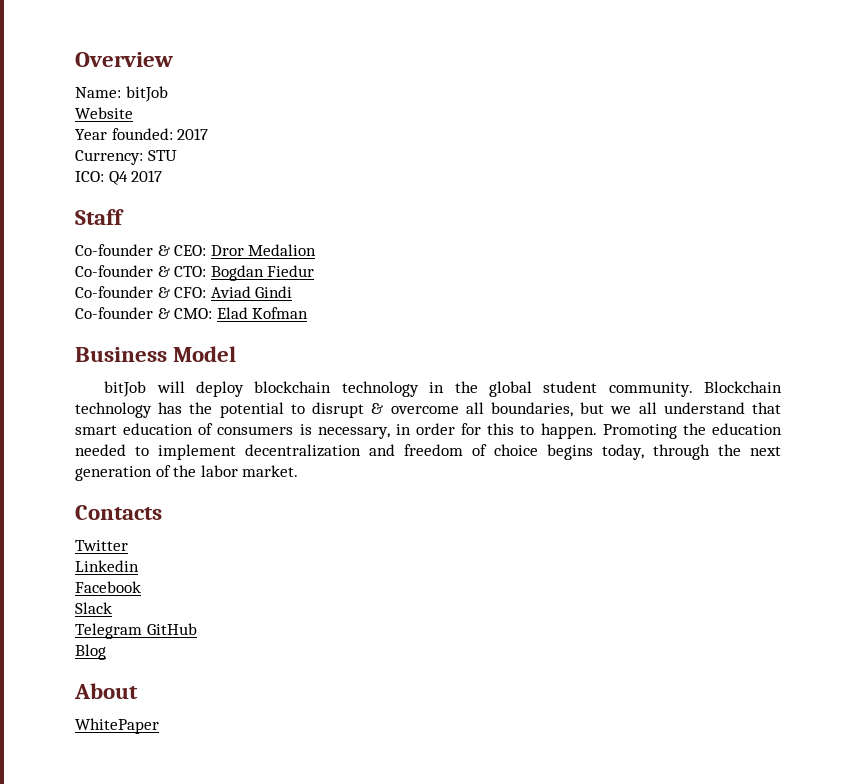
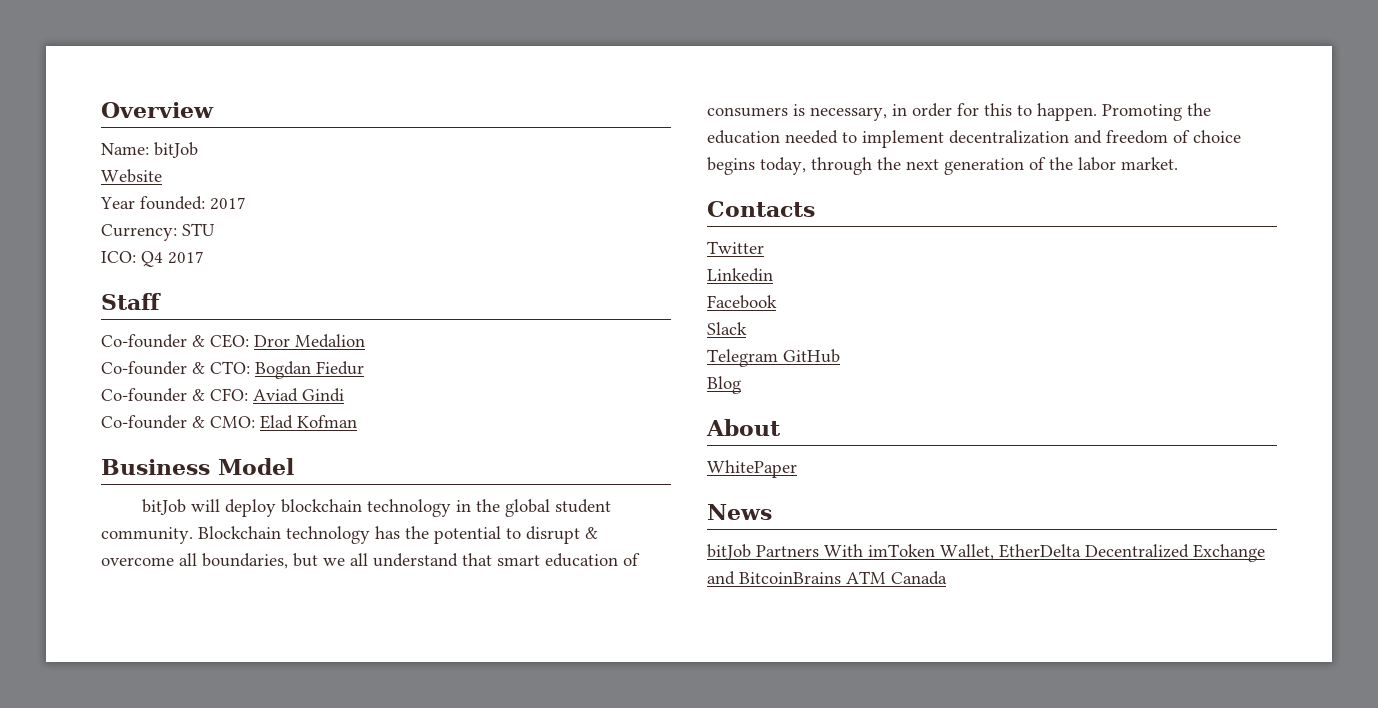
+ News
+ bitJob Partners With imToken Wallet, EtherDelta Decentralized Exchange and BitcoinBrains ATM Canada

